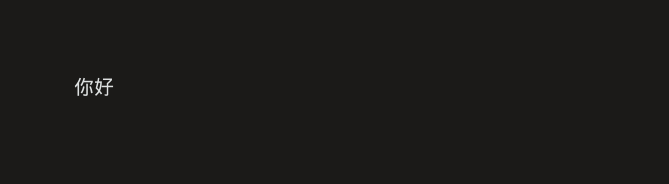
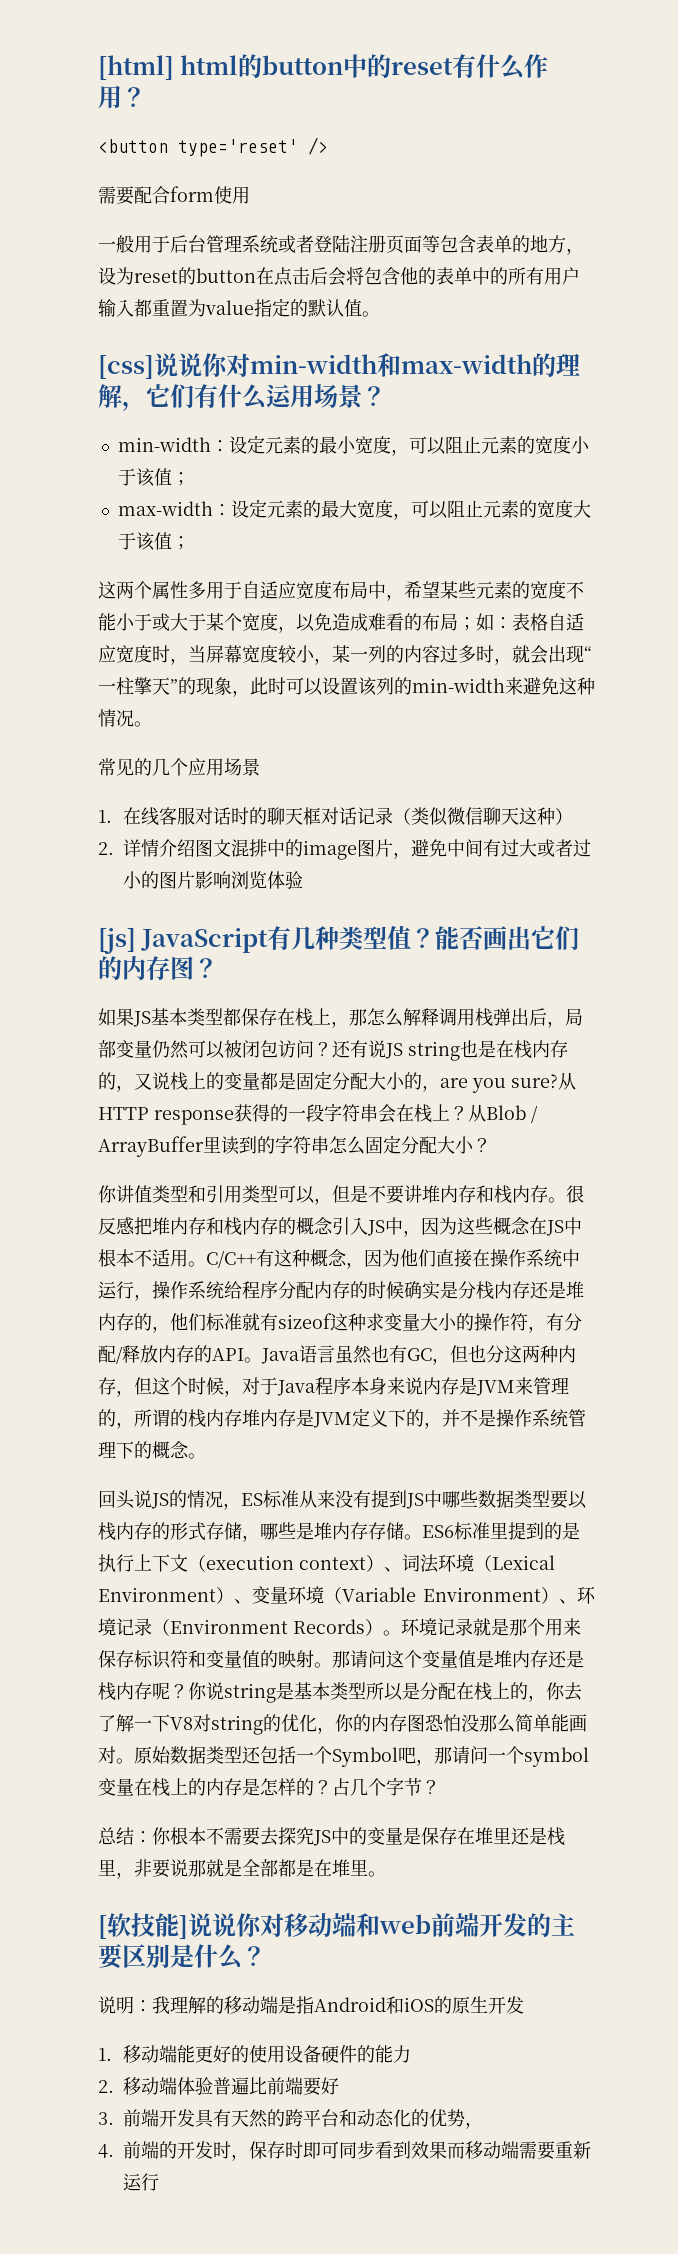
- 你好
+ [html] html的button中的reset有什么作用？
+ <button type='reset' />
+ 需要配合form使用
+ 一般用于后台管理系统或者登陆注册页面等包含表单的地方，设为reset的button在点击后会将包含他的表单中的所有用户输入都重置为value指定的默认值。
+ [css]说说你对min-width和max-width的理解，它们有什么运用场景？
+ min-width：设定元素的最小宽度，可以阻止元素的宽度小于该值；
+ max-width：设定元素的最大宽度，可以阻止元素的宽度大于该值；
+ 这两个属性多用于自适应宽度布局中，希望某些元素的宽度不能小于或大于某个宽度，以免造成难看的布局；如：表格自适应宽度时，当屏幕宽度较小，某一列的内容过多时，就会出现“一柱擎天”的现象，此时可以设置该列的min-width来避免这种情况。
+ 常见的几个应用场景
+ 1.在线客服对话时的聊天框对话记录（类似微信聊天这种）
+ 2.详情介绍图文混排中的image图片，避免中间有过大或者过小的图片影响浏览体验
+ [js] JavaScript有几种类型值？能否画出它们的内存图？
+ 如果JS基本类型都保存在栈上，那怎么解释调用栈弹出后，局部变量仍然可以被闭包访问？还有说JS string也是在栈内存的，又说栈上的变量都是固定分配大小的，are you sure?从HTTP response获得的一段字符串会在栈上？从Blob / ArrayBuffer里读到的字符串怎么固定分配大小？
+ 你讲值类型和引用类型可以，但是不要讲堆内存和栈内存。很反感把堆内存和栈内存的概念引入JS中，因为这些概念在JS中根本不适用。C/C++有这种概念，因为他们直接在操作系统中运行，操作系统给程序分配内存的时候确实是分栈内存还是堆内存的，他们标准就有sizeof这种求变量大小的操作符，有分配/释放内存的API。Java语言虽然也有GC，但也分这两种内存，但这个时候，对于Java程序本身来说内存是JVM来管理的，所谓的栈内存堆内存是JVM定义下的，并不是操作系统管理下的概念。
+ 回头说JS的情况，ES标准从来没有提到JS中哪些数据类型要以栈内存的形式存储，哪些是堆内存存储。ES6标准里提到的是执行上下文（execution context）、词法环境（Lexical Environment）、变量环境（Variable Environment）、环境记录（Environment Records）。环境记录就是那个用来保存标识符和变量值的映射。那请问这个变量值是堆内存还是栈内存呢？你说string是基本类型所以是分配在栈上的，你去了解一下V8对string的优化，你的内存图恐怕没那么简单能画对。原始数据类型还包括一个Symbol吧，那请问一个symbol变量在栈上的内存是怎样的？占几个字节？
+ 总结：你根本不需要去探究JS中的变量是保存在堆里还是栈里，非要说那就是全部都是在堆里。
+ [软技能]说说你对移动端和web前端开发的主要区别是什么？
+ 说明：我理解的移动端是指Android和iOS的原生开发
+ 1.移动端能更好的使用设备硬件的能力
+ 2.移动端体验普遍比前端要好
+ 3.前端开发具有天然的跨平台和动态化的优势，
+ 4.前端的开发时，保存时即可同步看到效果而移动端需要重新运行

